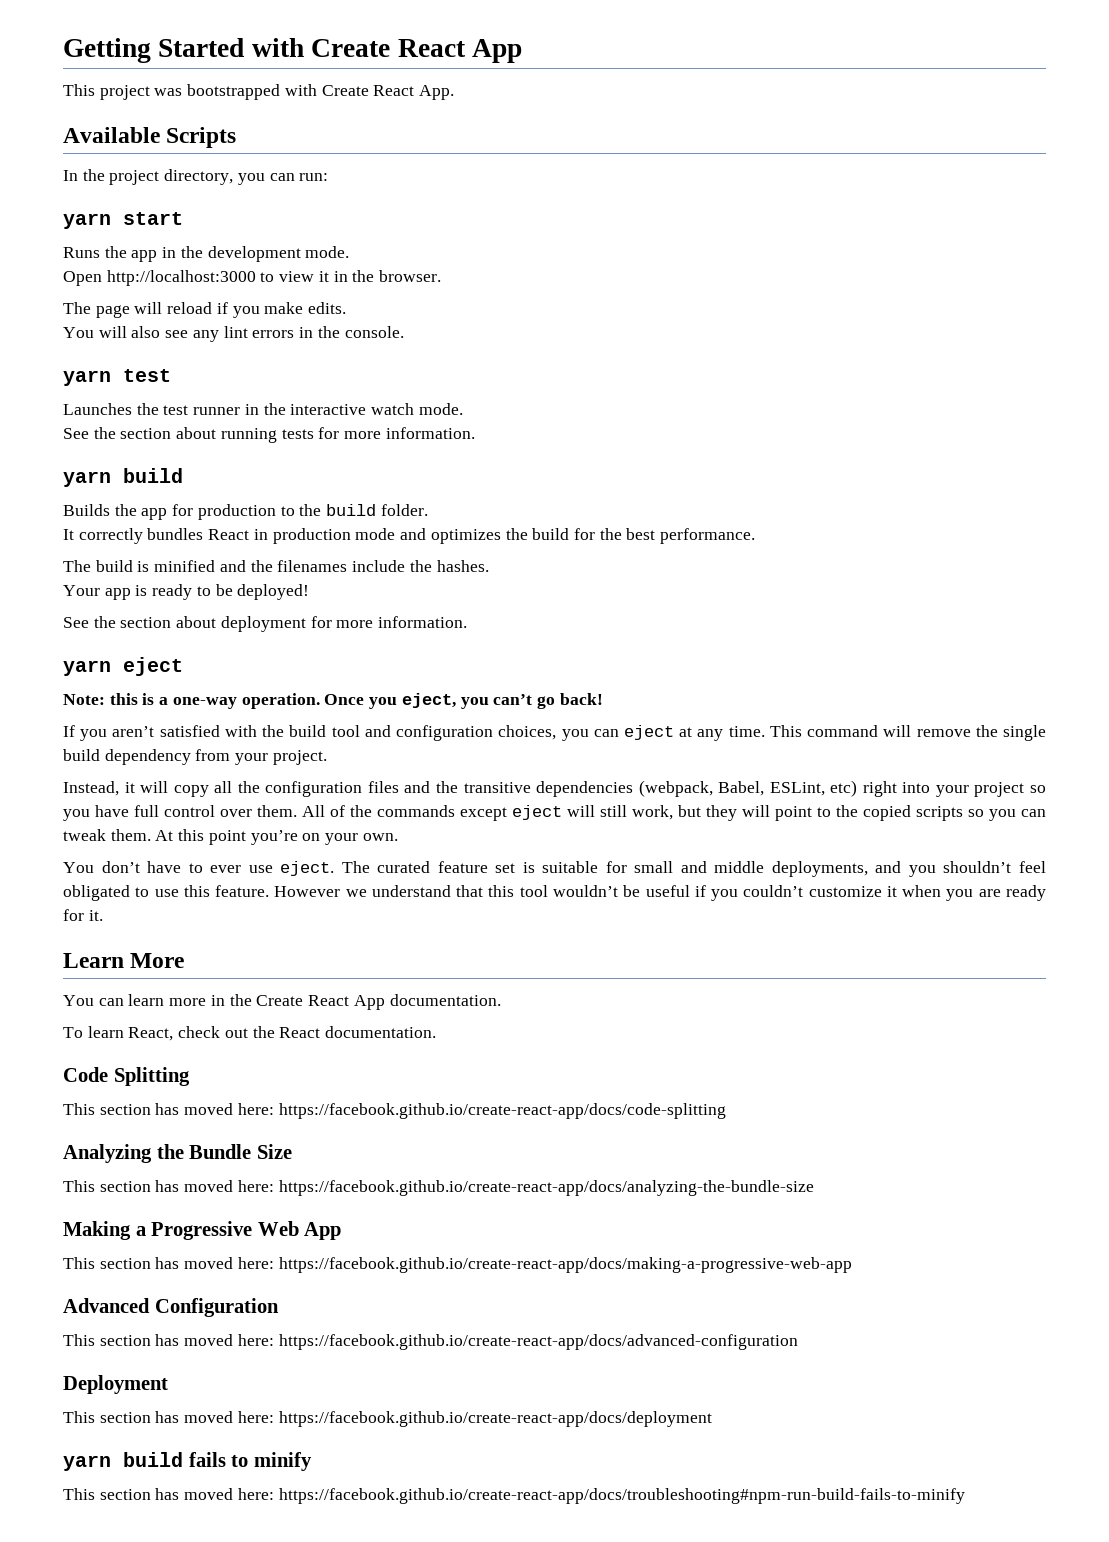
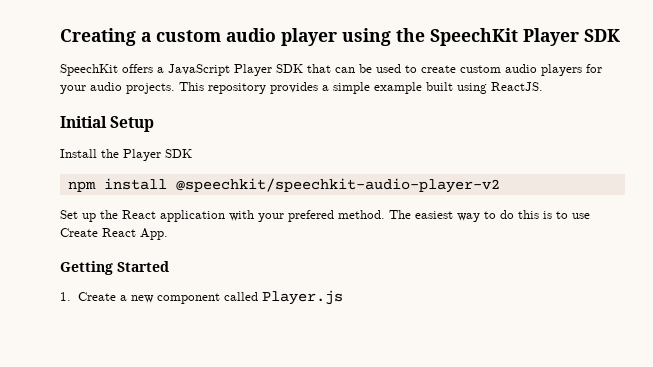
- Getting Started with Create React App
- This project was bootstrapped with Create React App.
- Available Scripts
- In the project directory, you can run:
- yarn start
- Runs the app in the development mode.
- Open http://localhost:3000 to view it in the browser.
- The page will reload if you make edits.
- You will also see any lint errors in the console.
- yarn test
- Launches the test runner in the interactive watch mode.
- See the section about running tests for more information.
- yarn build
- Builds the app for production to the build folder.
- It correctly bundles React in production mode and optimizes the build for the best performance.
- The build is minified and the filenames include the hashes.
- Your app is ready to be deployed!
- See the section about deployment for more information.
- yarn eject
- Note: this is a one-way operation. Once you eject, you can’t go back!
- If you aren’t satisfied with the build tool and configuration choices, you can eject at any time. This command will remove the single build dependency from your project.
- Instead, it will copy all the configuration files and the transitive dependencies (webpack, Babel, ESLint, etc) right into your project so you have full control over them. All of the commands except eject will still work, but they will point to the copied scripts so you can tweak them. At this point you’re on your own.
- You don’t have to ever use eject. The curated feature set is suitable for small and middle deployments, and you shouldn’t feel obligated to use this feature. However we understand that this tool wouldn’t be useful if you couldn’t customize it when you are ready for it.
- Learn More
- You can learn more in the Create React App documentation.
- To learn React, check out the React documentation.
- Code Splitting
- This section has moved here: https://facebook.github.io/create-react-app/docs/code-splitting
- Analyzing the Bundle Size
- This section has moved here: https://facebook.github.io/create-react-app/docs/analyzing-the-bundle-size
- Making a Progressive Web App
- This section has moved here: https://facebook.github.io/create-react-app/docs/making-a-progressive-web-app
- Advanced Configuration
- This section has moved here: https://facebook.github.io/create-react-app/docs/advanced-configuration
- Deployment
- This section has moved here: https://facebook.github.io/create-react-app/docs/deployment
- yarn build fails to minify
- This section has moved here: https://facebook.github.io/create-react-app/docs/troubleshooting#npm-run-build-fails-to-minify
+ Creating a custom audio player using the SpeechKit Player SDK
+ SpeechKit offers a JavaScript Player SDK that can be used to create custom audio players for your audio projects. This repository provides a simple example built using ReactJS.
+ Initial Setup
+ Install the Player SDK
+ npm install @speechkit/speechkit-audio-player-v2
+ Set up the React application with your prefered method. The easiest way to do this is to use Create React App.
+ Getting Started
+ 1. Create a new component called Player.js

